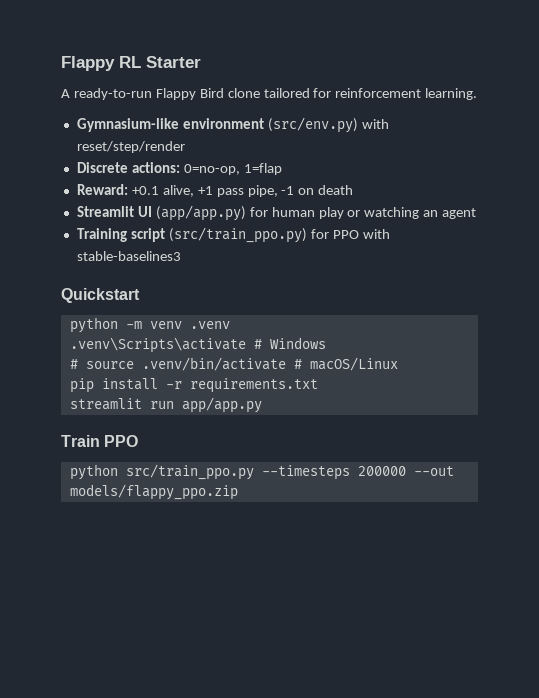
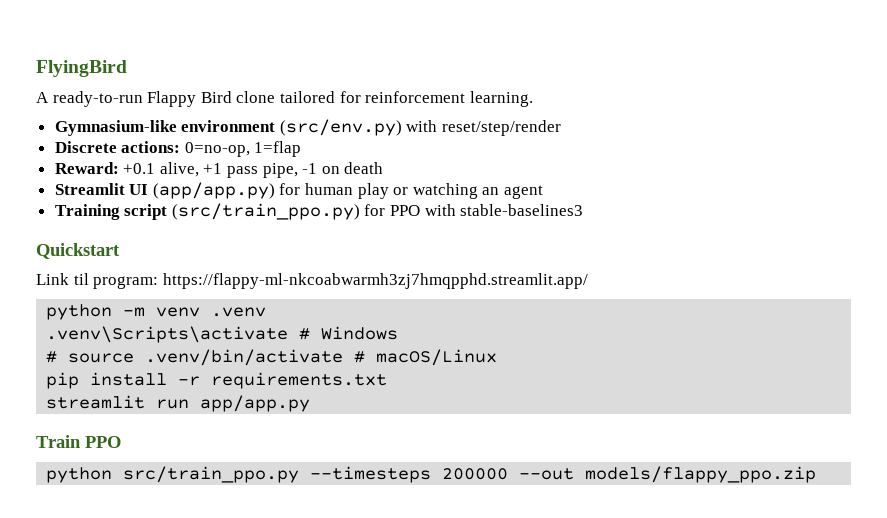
- Flappy RL Starter
+ FlyingBird
+ Link til program: https://flappy-ml-nkcoabwarmh3zj7hmqpphd.streamlit.app/

